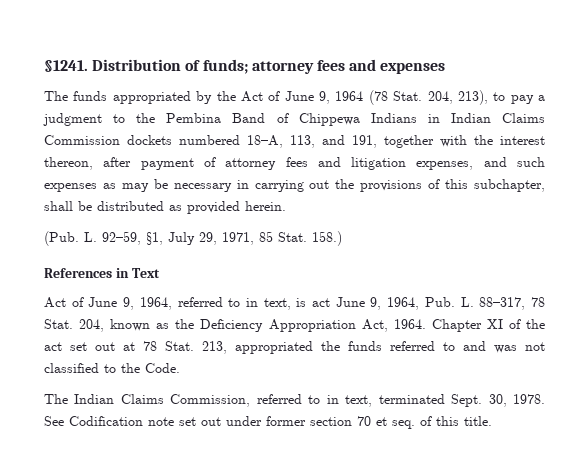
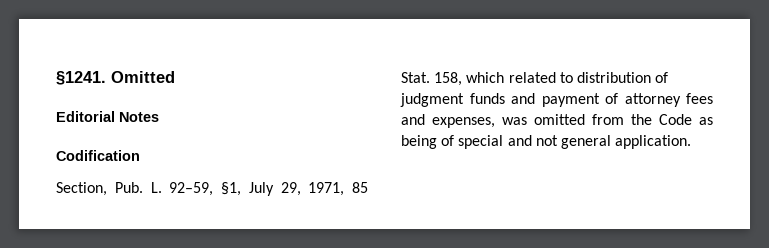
- Distribution of funds; attorney fees and expenses
- The funds appropriated by the Act of June 9, 1964 (78 Stat. 204, 213), to pay a judgment to the Pembina Band of Chippewa Indians in Indian Claims Commission dockets numbered 18–A, 113, and 191, together with the interest thereon, after payment of attorney fees and litigation expenses, and such expenses as may be necessary in carrying out the provisions of this subchapter, shall be distributed as provided herein.
- (Pub. L. 92–59, §1, July 29, 1971, 85 Stat.
+ Omitted
+ Editorial Notes
+ Codification
+ Section, Pub. L. 92–59, §1, July 29, 1971, 85 Stat.
- 158.)
- References in Text
- Act of June 9, 1964, referred to in text, is act June 9, 1964, Pub. L. 88–317, 78 Stat. 204, known as the Deficiency Appropriation Act, 1964. Chapter XI of the act set out at 78 Stat. 213, appropriated the funds referred to and was not classified to the Code.
- The Indian Claims Commission, referred to in text, terminated Sept. 30, 1978. See Codification note set out under former section 70 et seq. of this title.
+ 158, which related to distribution of judgment funds and payment of attorney fees and expenses, was omitted from the Code as being of special and not general application.

